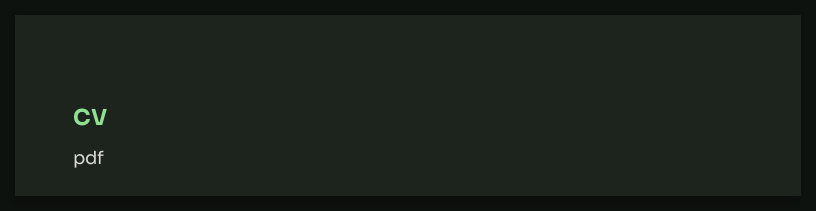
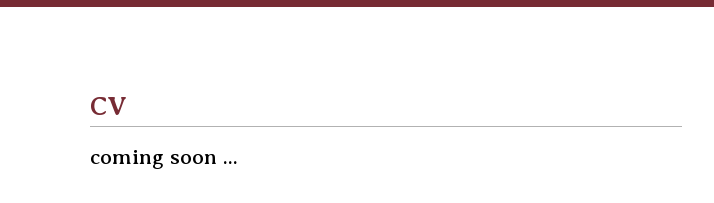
- pdf
+ coming soon ...

